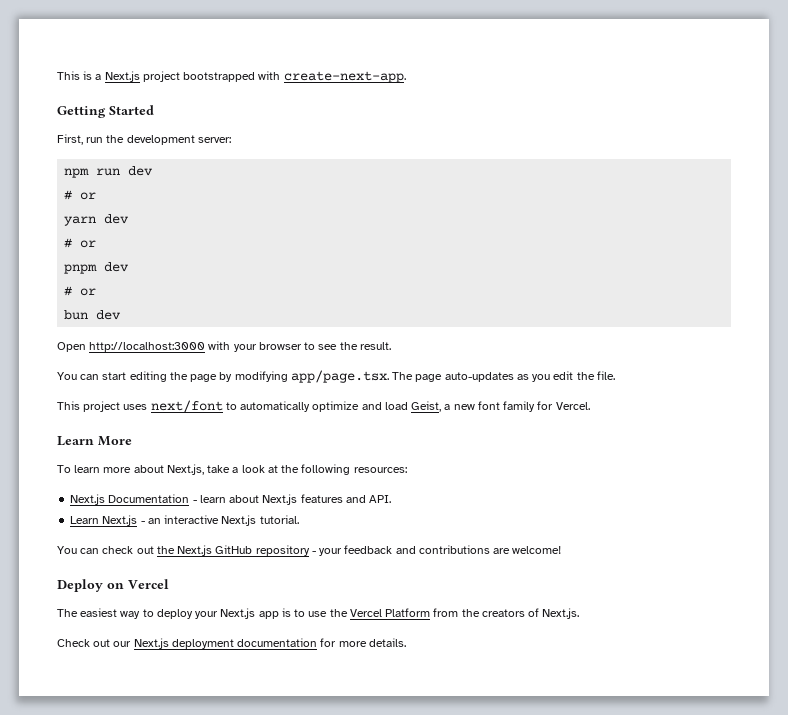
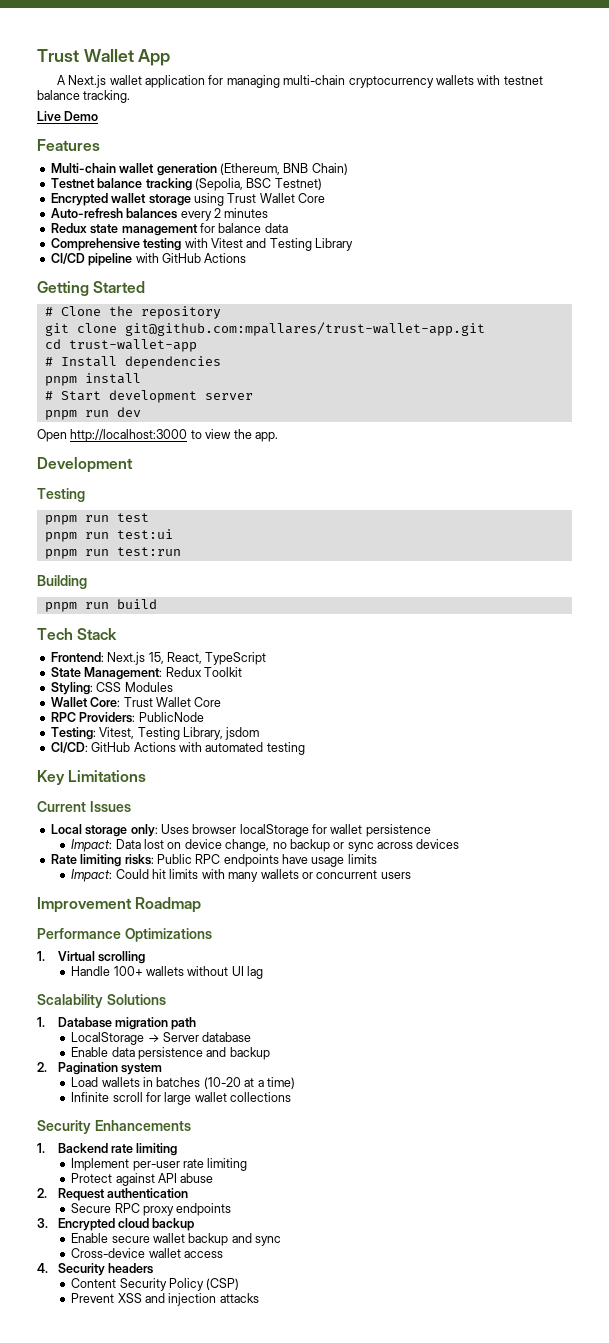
- This is a Next.js project bootstrapped with create-next-app.
+ Trust Wallet App
+ A Next.js wallet application for managing multi-chain cryptocurrency wallets with testnet balance tracking.
+ Live Demo
+ Features
+ Multi-chain wallet generation (Ethereum, BNB Chain)
+ Testnet balance tracking (Sepolia, BSC Testnet)
+ Encrypted wallet storage using Trust Wallet Core
+ Auto-refresh balances every 2 minutes
+ Redux state management for balance data
+ Comprehensive testing with Vitest and Testing Library
+ CI/CD pipeline with GitHub Actions
  Getting Started
- First, run the development server:
- npm run dev
- # or
- yarn dev
- # or
- pnpm dev
- # or
- bun dev
- Open http://localhost:3000 with your browser to see the result.
- You can start editing the page by modifying app/page.tsx. The page auto-updates as you edit the file.
- This project uses next/font to automatically optimize and load Geist, a new font family for Vercel.
- Learn More
- To learn more about Next.js, take a look at the following resources:
- Next.js Documentation - learn about Next.js features and API.
- Learn Next.js - an interactive Next.js tutorial.
- You can check out the Next.js GitHub repository - your feedback and contributions are welcome!
- Deploy on Vercel
- The easiest way to deploy your Next.js app is to use the Vercel Platform from the creators of Next.js.
- Check out our Next.js deployment documentation for more details.
+ # Clone the repository
+ git clone git@github.com:mpallares/trust-wallet-app.git
+ cd trust-wallet-app
+ # Install dependencies
+ pnpm install
+ # Start development server
+ pnpm run dev
+ Open http://localhost:3000 to view the app.
+ Development
+ Testing
+ pnpm run test
+ pnpm run test:ui
+ pnpm run test:run
+ Building
+ pnpm run build
+ Tech Stack
+ Frontend: Next.js 15, React, TypeScript
+ State Management: Redux Toolkit
+ Styling: CSS Modules
+ Wallet Core: Trust Wallet Core
+ RPC Providers: PublicNode
+ Testing: Vitest, Testing Library, jsdom
+ CI/CD: GitHub Actions with automated testing
+ Key Limitations
+ Current Issues
+ Local storage only: Uses browser localStorage for wallet persistence
+ Impact: Data lost on device change, no backup or sync across devices
+ Rate limiting risks: Public RPC endpoints have usage limits
+ Impact: Could hit limits with many wallets or concurrent users
+ Improvement Roadmap
+ Performance Optimizations
+ 1. Virtual scrolling
+ Handle 100+ wallets without UI lag
+ Scalability Solutions
+ 1. Database migration path
+ LocalStorage → Server database
+ Enable data persistence and backup
+ 2. Pagination system
+ Load wallets in batches (10-20 at a time)
+ Infinite scroll for large wallet collections
+ Security Enhancements
+ 1. Backend rate limiting
+ Implement per-user rate limiting
+ Protect against API abuse
+ 2. Request authentication
+ Secure RPC proxy endpoints
+ 3. Encrypted cloud backup
+ Enable secure wallet backup and sync
+ Cross-device wallet access
+ 4. Security headers
+ Content Security Policy (CSP)
+ Prevent XSS and injection attacks

